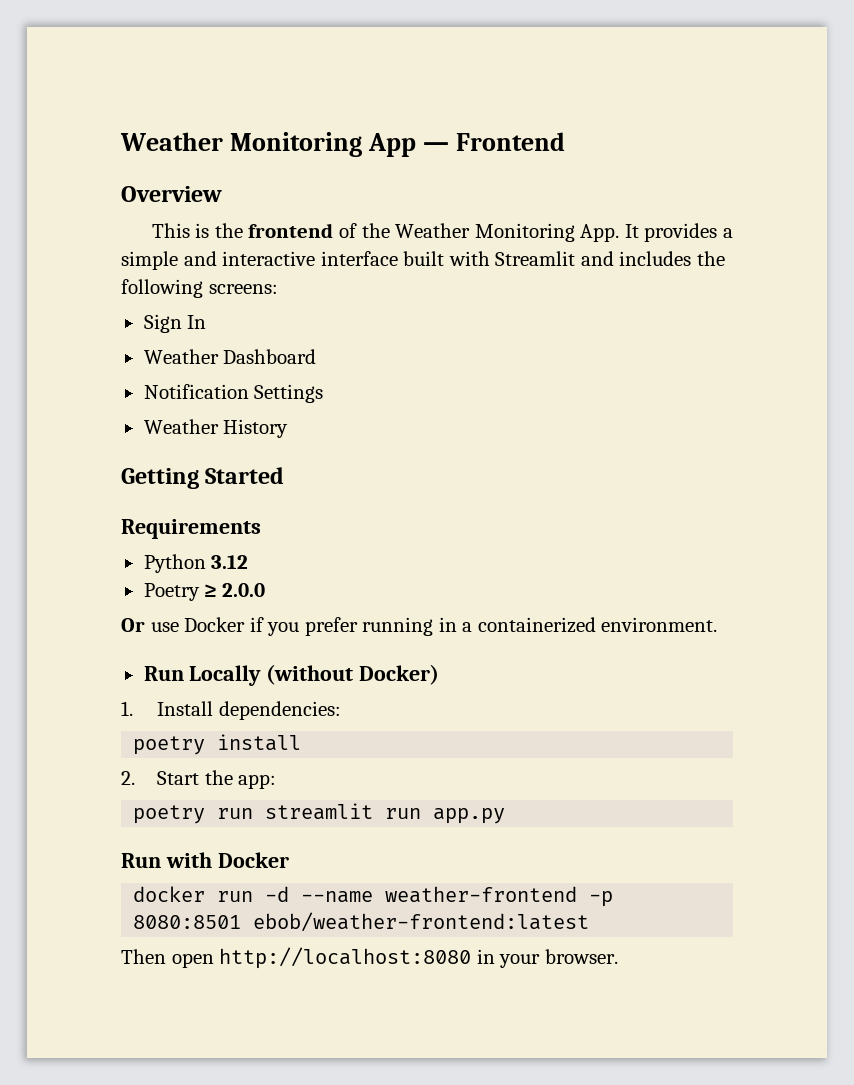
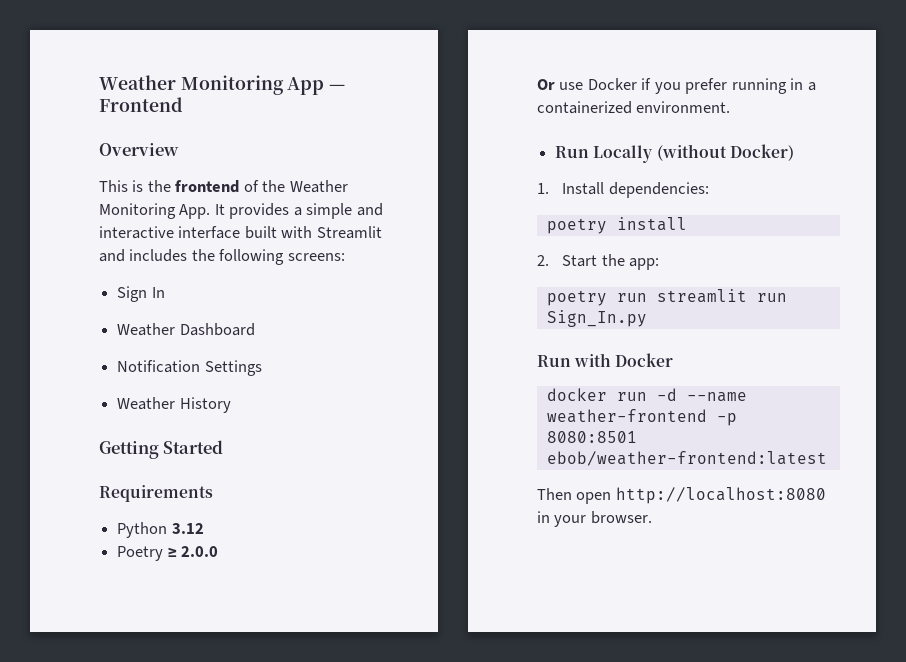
- poetry run streamlit run app.py
+ poetry run streamlit run Sign_In.py

